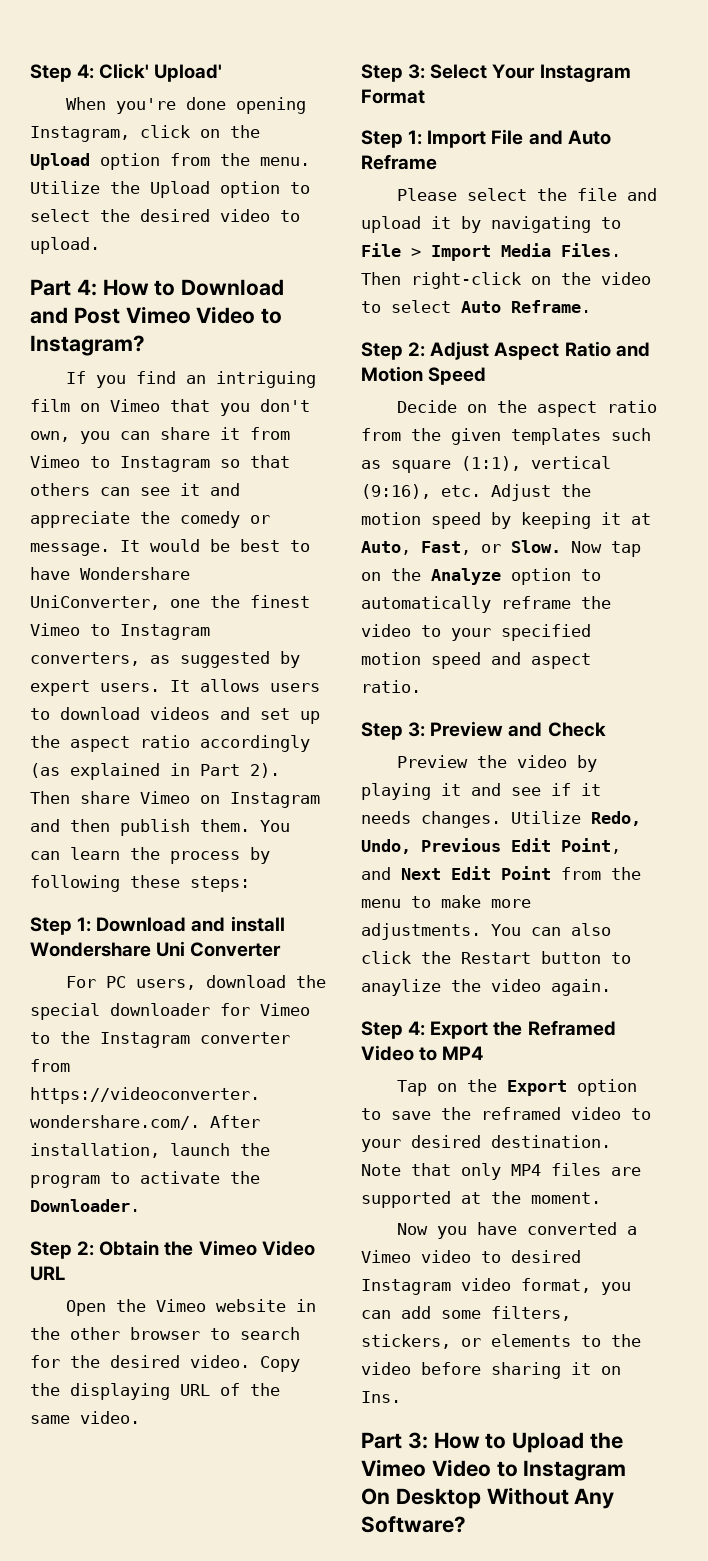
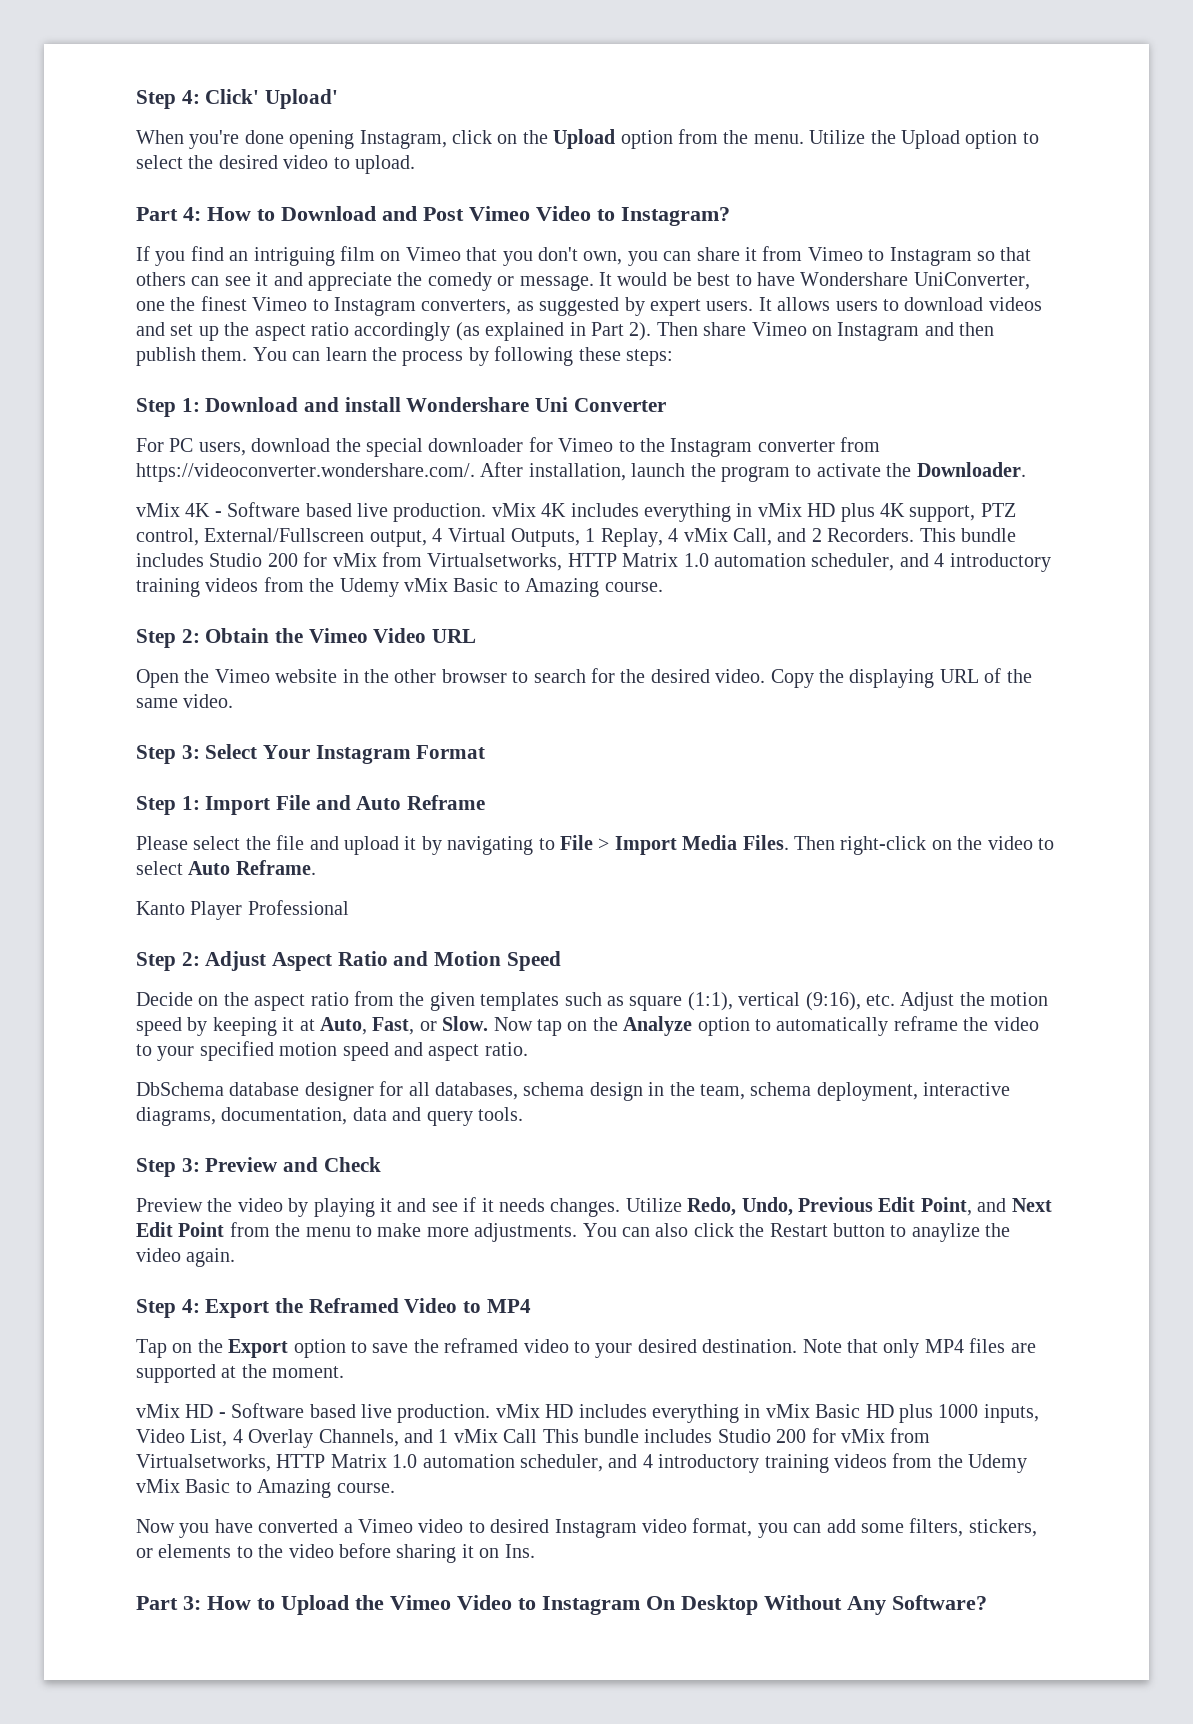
+ vMix 4K - Software based live production. vMix 4K includes everything in vMix HD plus 4K support, PTZ control, External/Fullscreen output, 4 Virtual Outputs, 1 Replay, 4 vMix Call, and 2 Recorders. This bundle includes Studio 200 for vMix from Virtualsetworks, HTTP Matrix 1.0 automation scheduler, and 4 introductory training videos from the Udemy vMix Basic to Amazing course.
+ Kanto Player Professional
+ DbSchema database designer for all databases, schema design in the team, schema deployment, interactive diagrams, documentation, data and query tools.
+ vMix HD - Software based live production. vMix HD includes everything in vMix Basic HD plus 1000 inputs, Video List, 4 Overlay Channels, and 1 vMix Call This bundle includes Studio 200 for vMix from Virtualsetworks, HTTP Matrix 1.0 automation scheduler, and 4 introductory training videos from the Udemy vMix Basic to Amazing course.

